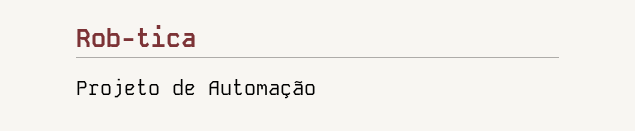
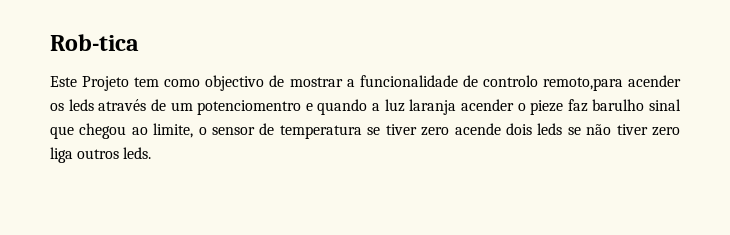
- Projeto de Automação
+ Este Projeto tem como objectivo de mostrar a funcionalidade de controlo remoto,para acender os leds através de um potenciomentro e quando a luz laranja acender o pieze faz barulho sinal que chegou ao limite, o sensor de temperatura se tiver zero acende dois leds se não tiver zero liga outros leds.

